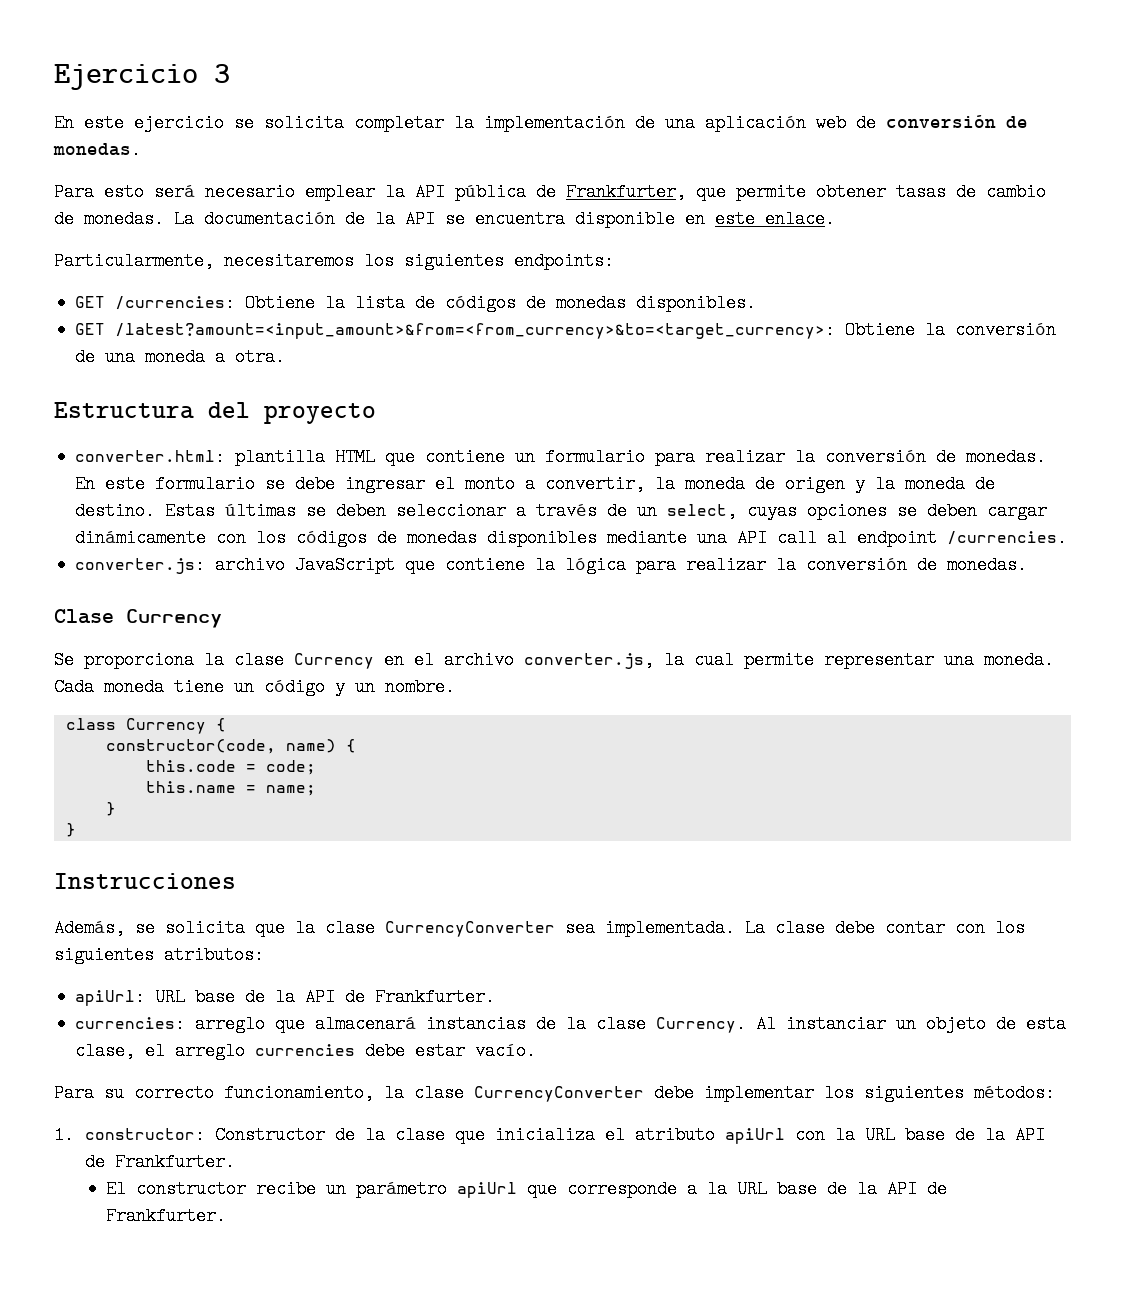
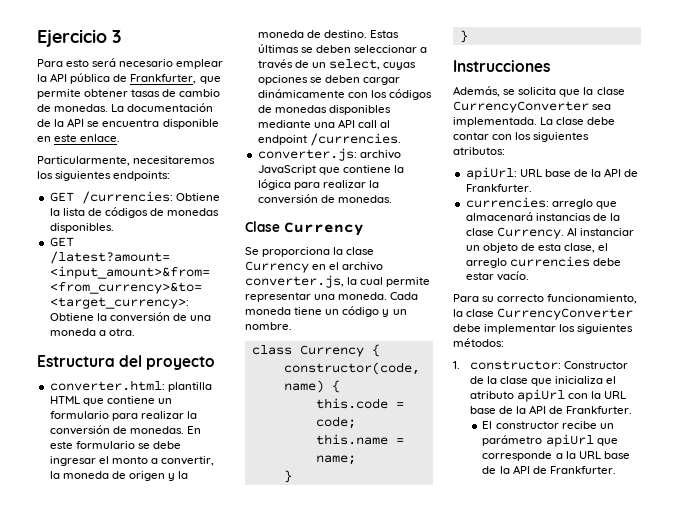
- En este ejercicio se solicita completar la implementación de una aplicación web de conversión de monedas.

